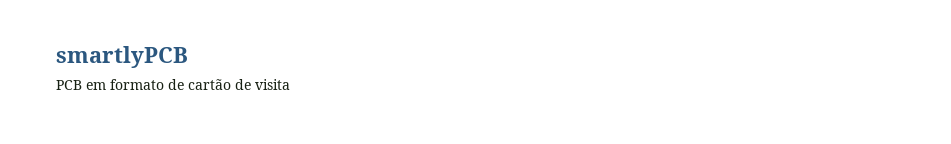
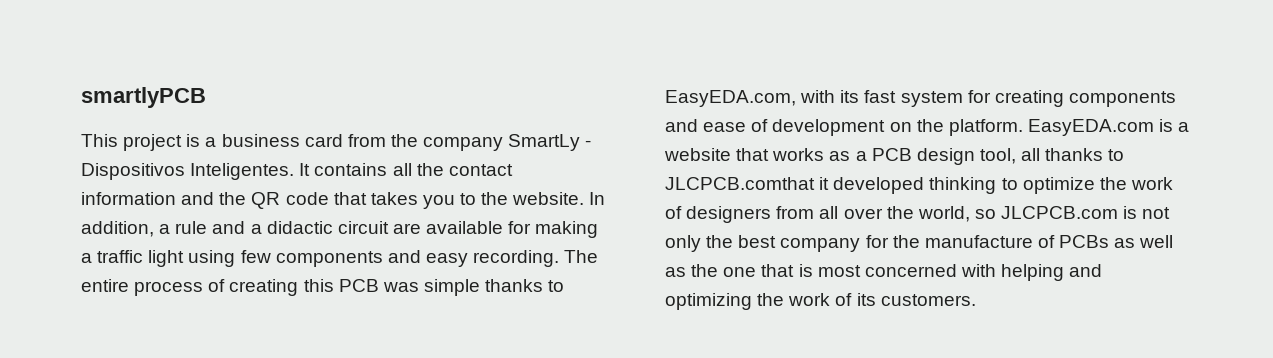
- PCB em formato de cartão de visita
+ This project is a business card from the company SmartLy - Dispositivos Inteligentes. It contains all the contact information and the QR code that takes you to the website. In addition, a rule and a didactic circuit are available for making a traffic light using few components and easy recording. The entire process of creating this PCB was simple thanks to EasyEDA.com, with its fast system for creating components and ease of development on the platform. EasyEDA.com is a website that works as a PCB design tool, all thanks to JLCPCB.comthat it developed thinking to optimize the work of designers from all over the world, so JLCPCB.com is not only the best company for the manufacture of PCBs as well as the one that is most concerned with helping and optimizing the work of its customers.

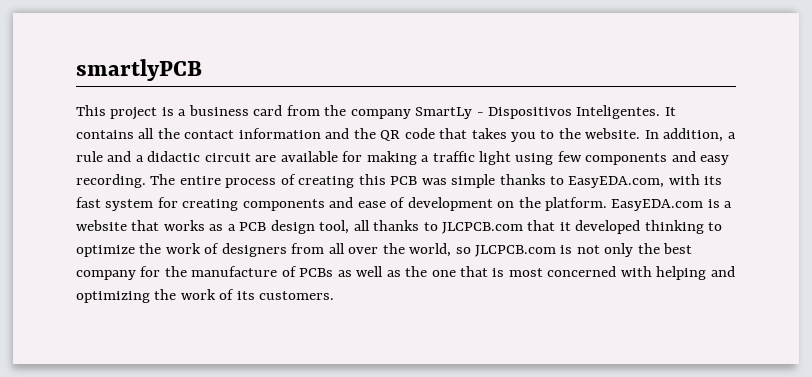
- EasyEDA.com is a website that works as a PCB design tool, all thanks to JLCPCB.comthat it developed thinking to optimize the work of designers from all over the world, so JLCPCB.com is not only the best company for the manufacture of PCBs as well as the one that is most concerned with helping and optimizing the work of its customers.
+ EasyEDA.com is a website that works as a PCB design tool, all thanks to JLCPCB.com that it developed thinking to optimize the work of designers from all over the world, so JLCPCB.com is not only the best company for the manufacture of PCBs as well as the one that is most concerned with helping and optimizing the work of its customers.

